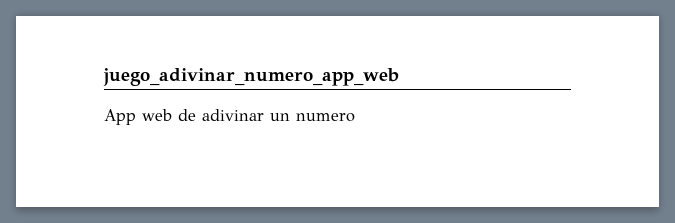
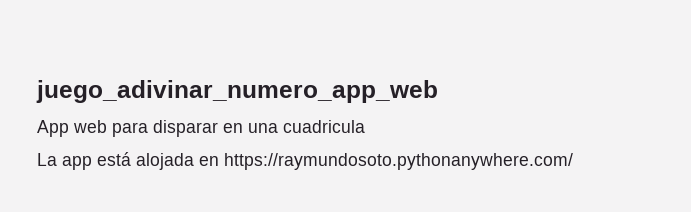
- App web de adivinar un numero
+ App web para disparar en una cuadricula
+ La app está alojada en https://raymundosoto.pythonanywhere.com/

